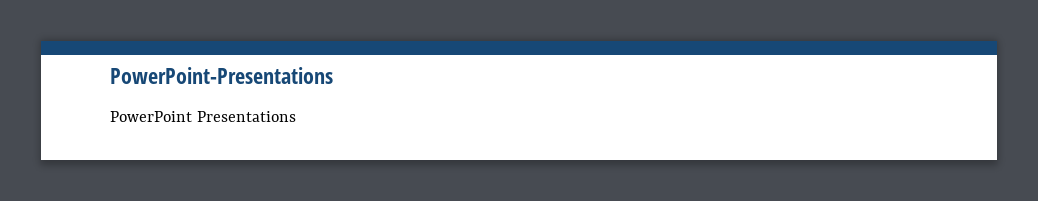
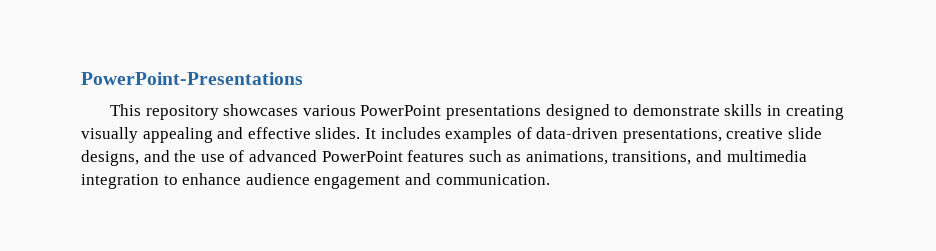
- PowerPoint Presentations
+ This repository showcases various PowerPoint presentations designed to demonstrate skills in creating visually appealing and effective slides. It includes examples of data-driven presentations, creative slide designs, and the use of advanced PowerPoint features such as animations, transitions, and multimedia integration to enhance audience engagement and communication.

